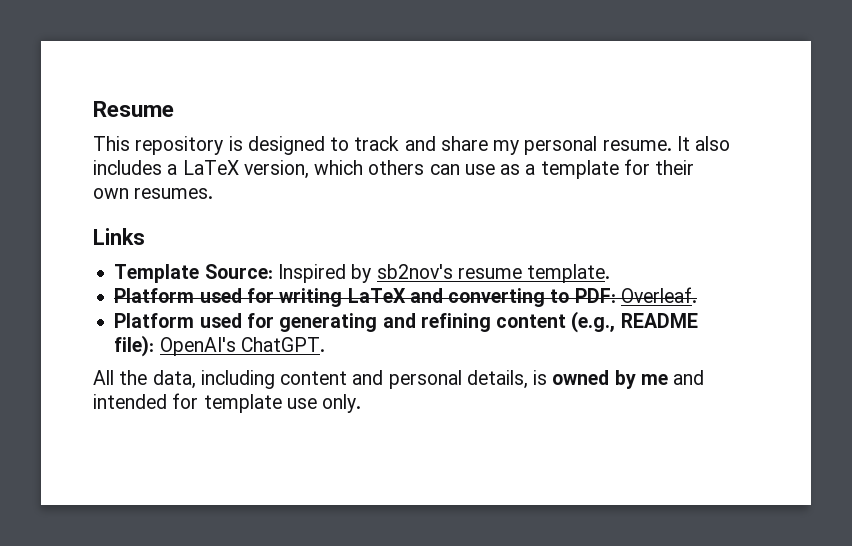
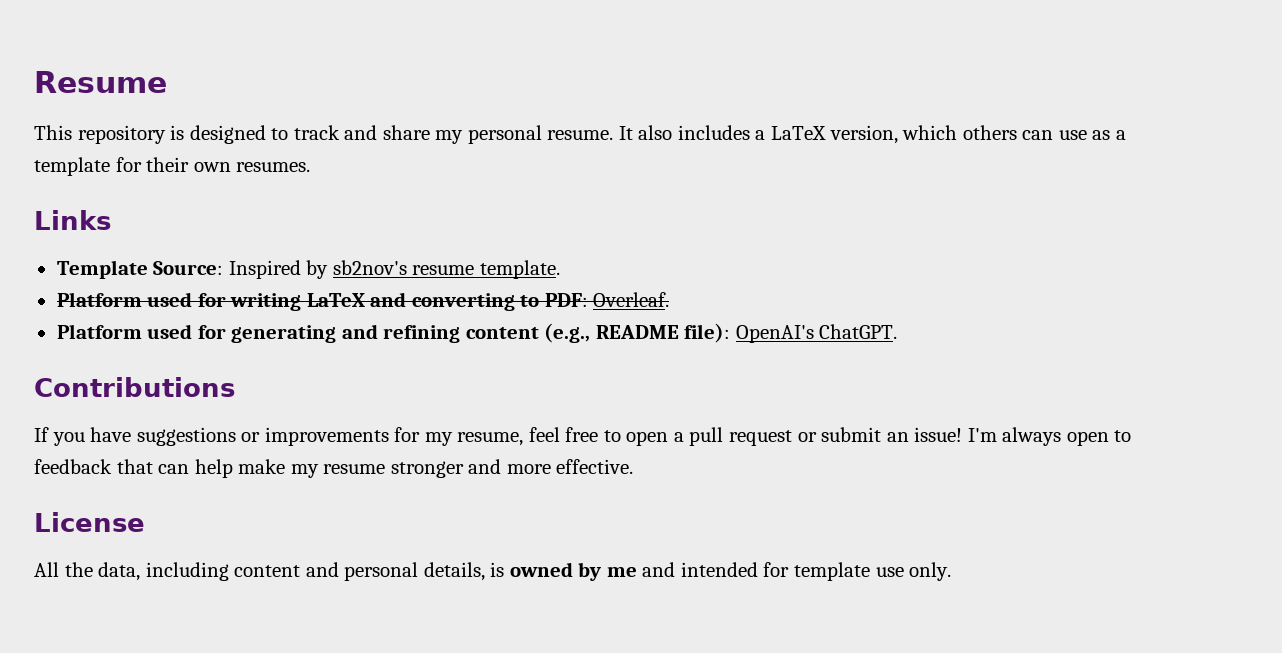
+ Contributions
+ If you have suggestions or improvements for my resume, feel free to open a pull request or submit an issue! I'm always open to feedback that can help make my resume stronger and more effective.
+ License

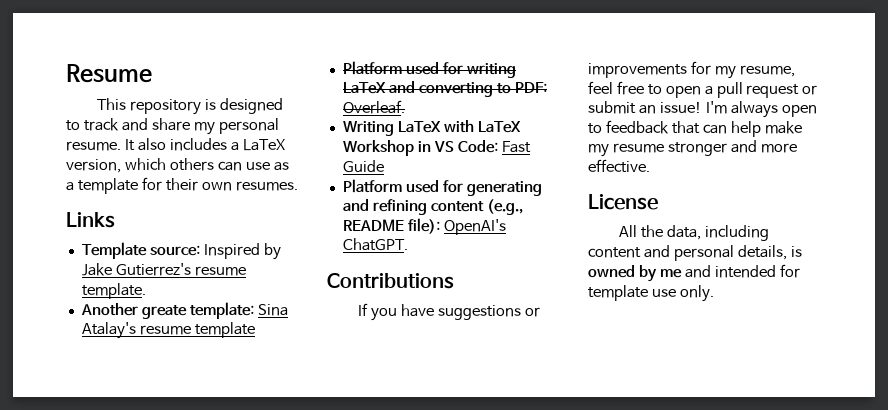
- Template Source: Inspired by sb2nov's resume template.
+ Template source: Inspired by Jake Gutierrez's resume template.
+ Another greate template: Sina Atalay's resume template
+ Writing LaTeX with LaTeX Workshop in VS Code: Fast Guide

